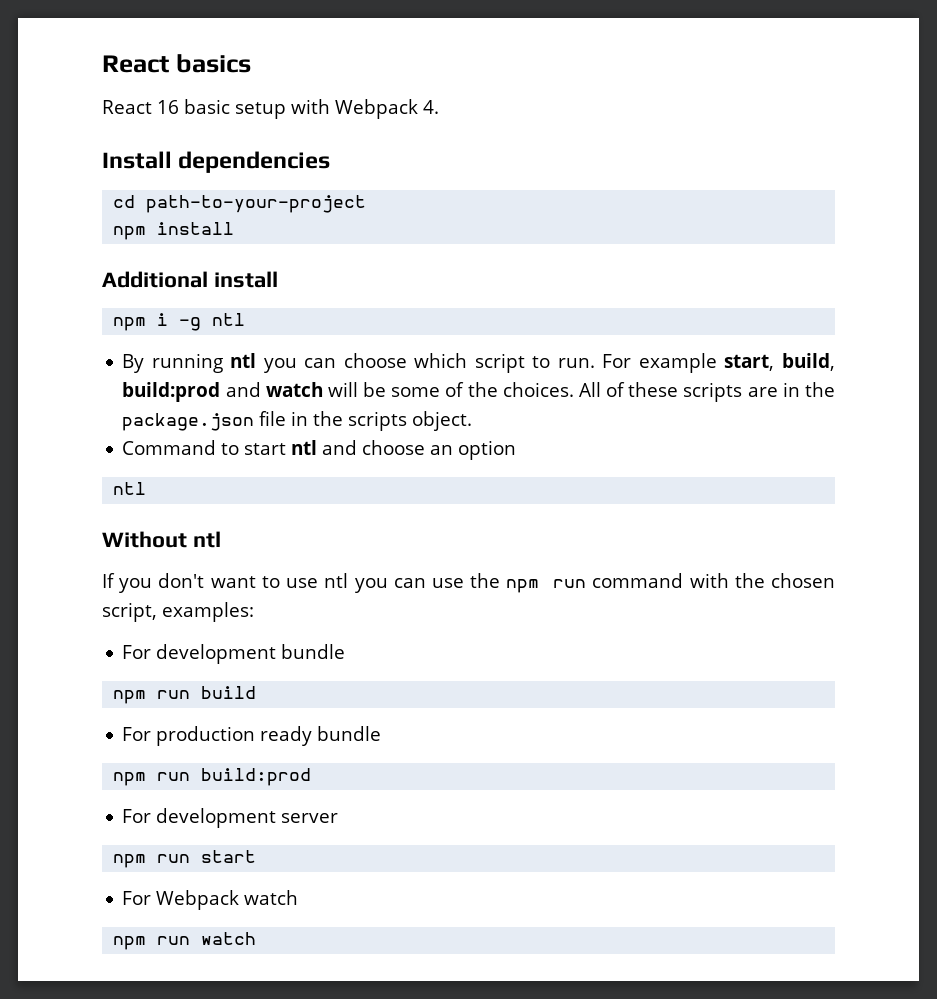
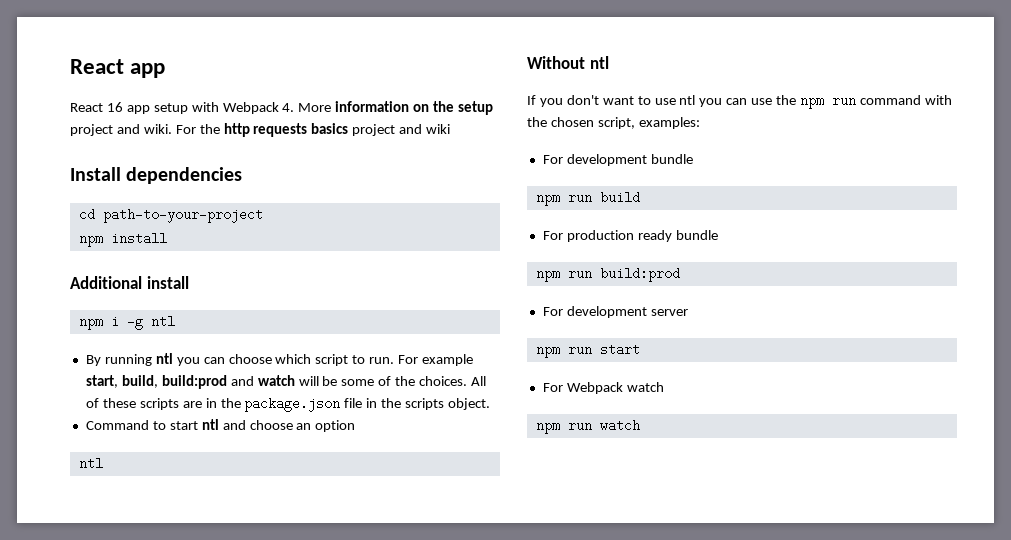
- React basics
+ React app
- React 16 basic setup with Webpack 4.
+ React 16 app setup with Webpack 4. More information on the setup project and wiki. For the http requests basics project and wiki

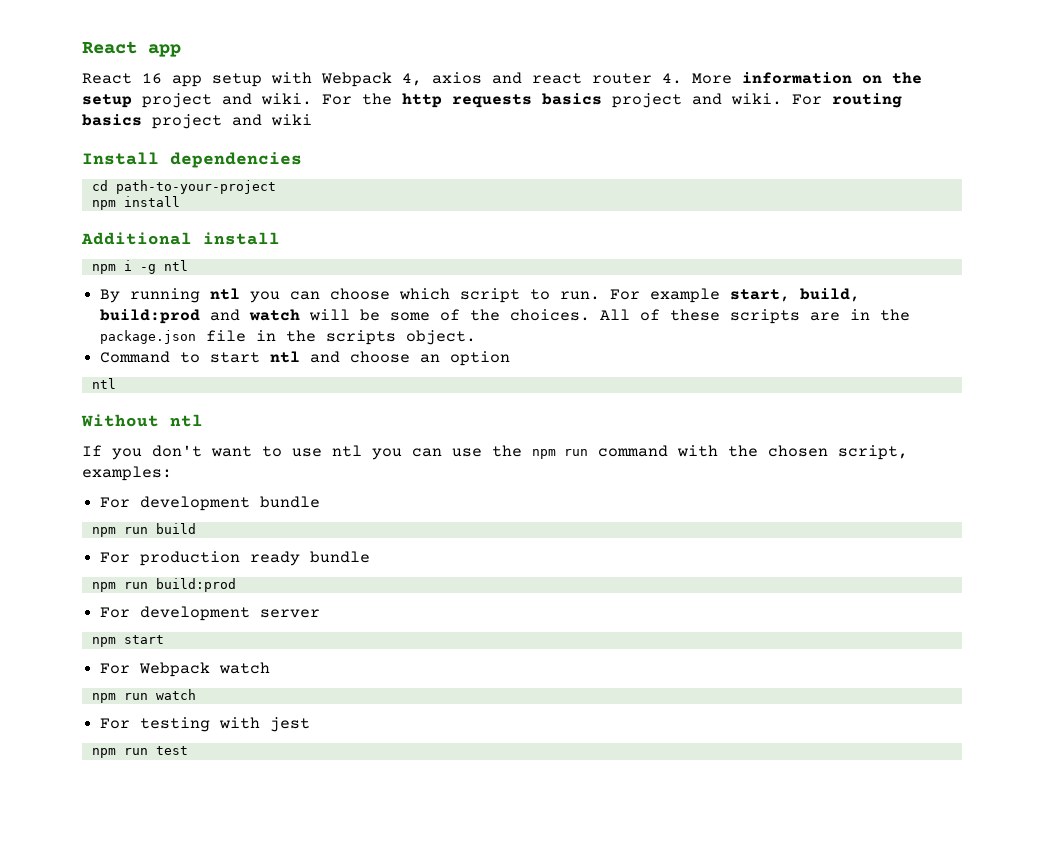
- React 16 app setup with Webpack 4. More information on the setup project and wiki.
+ React 16 app setup with Webpack 4, axios and react router 4. More information on the setup project and wiki.
- For the http requests basics project and wiki
+ For the http requests basics project and wiki. For routing basics project and wiki
- npm run start
+ npm start
+ For testing with jest
+ npm run test

